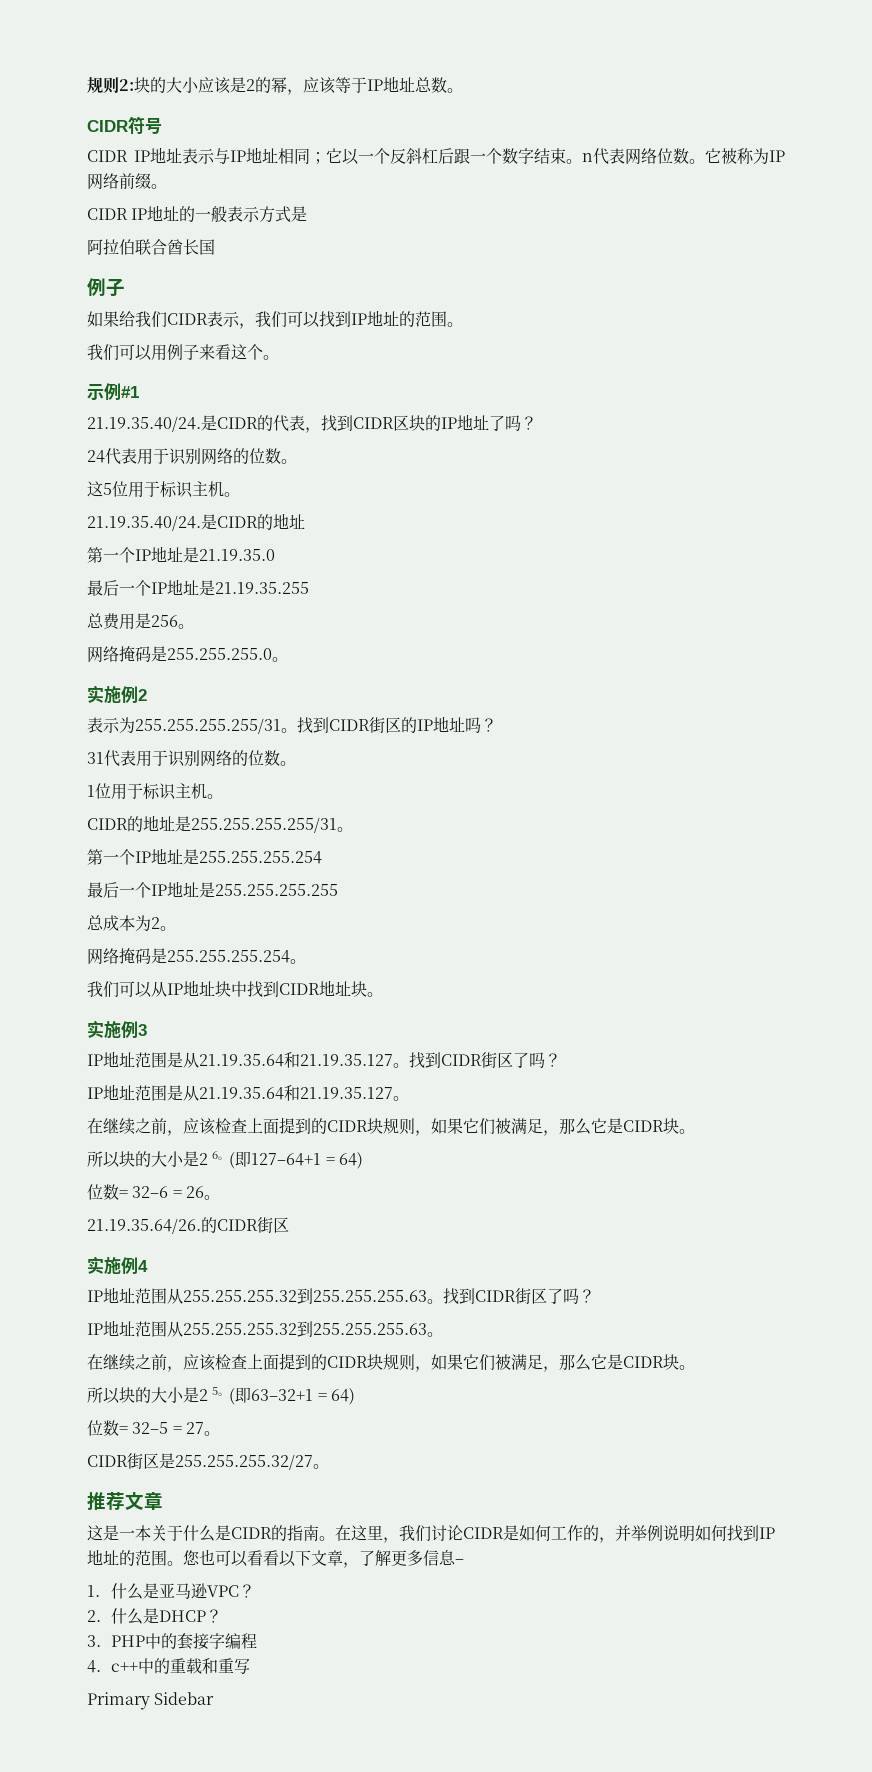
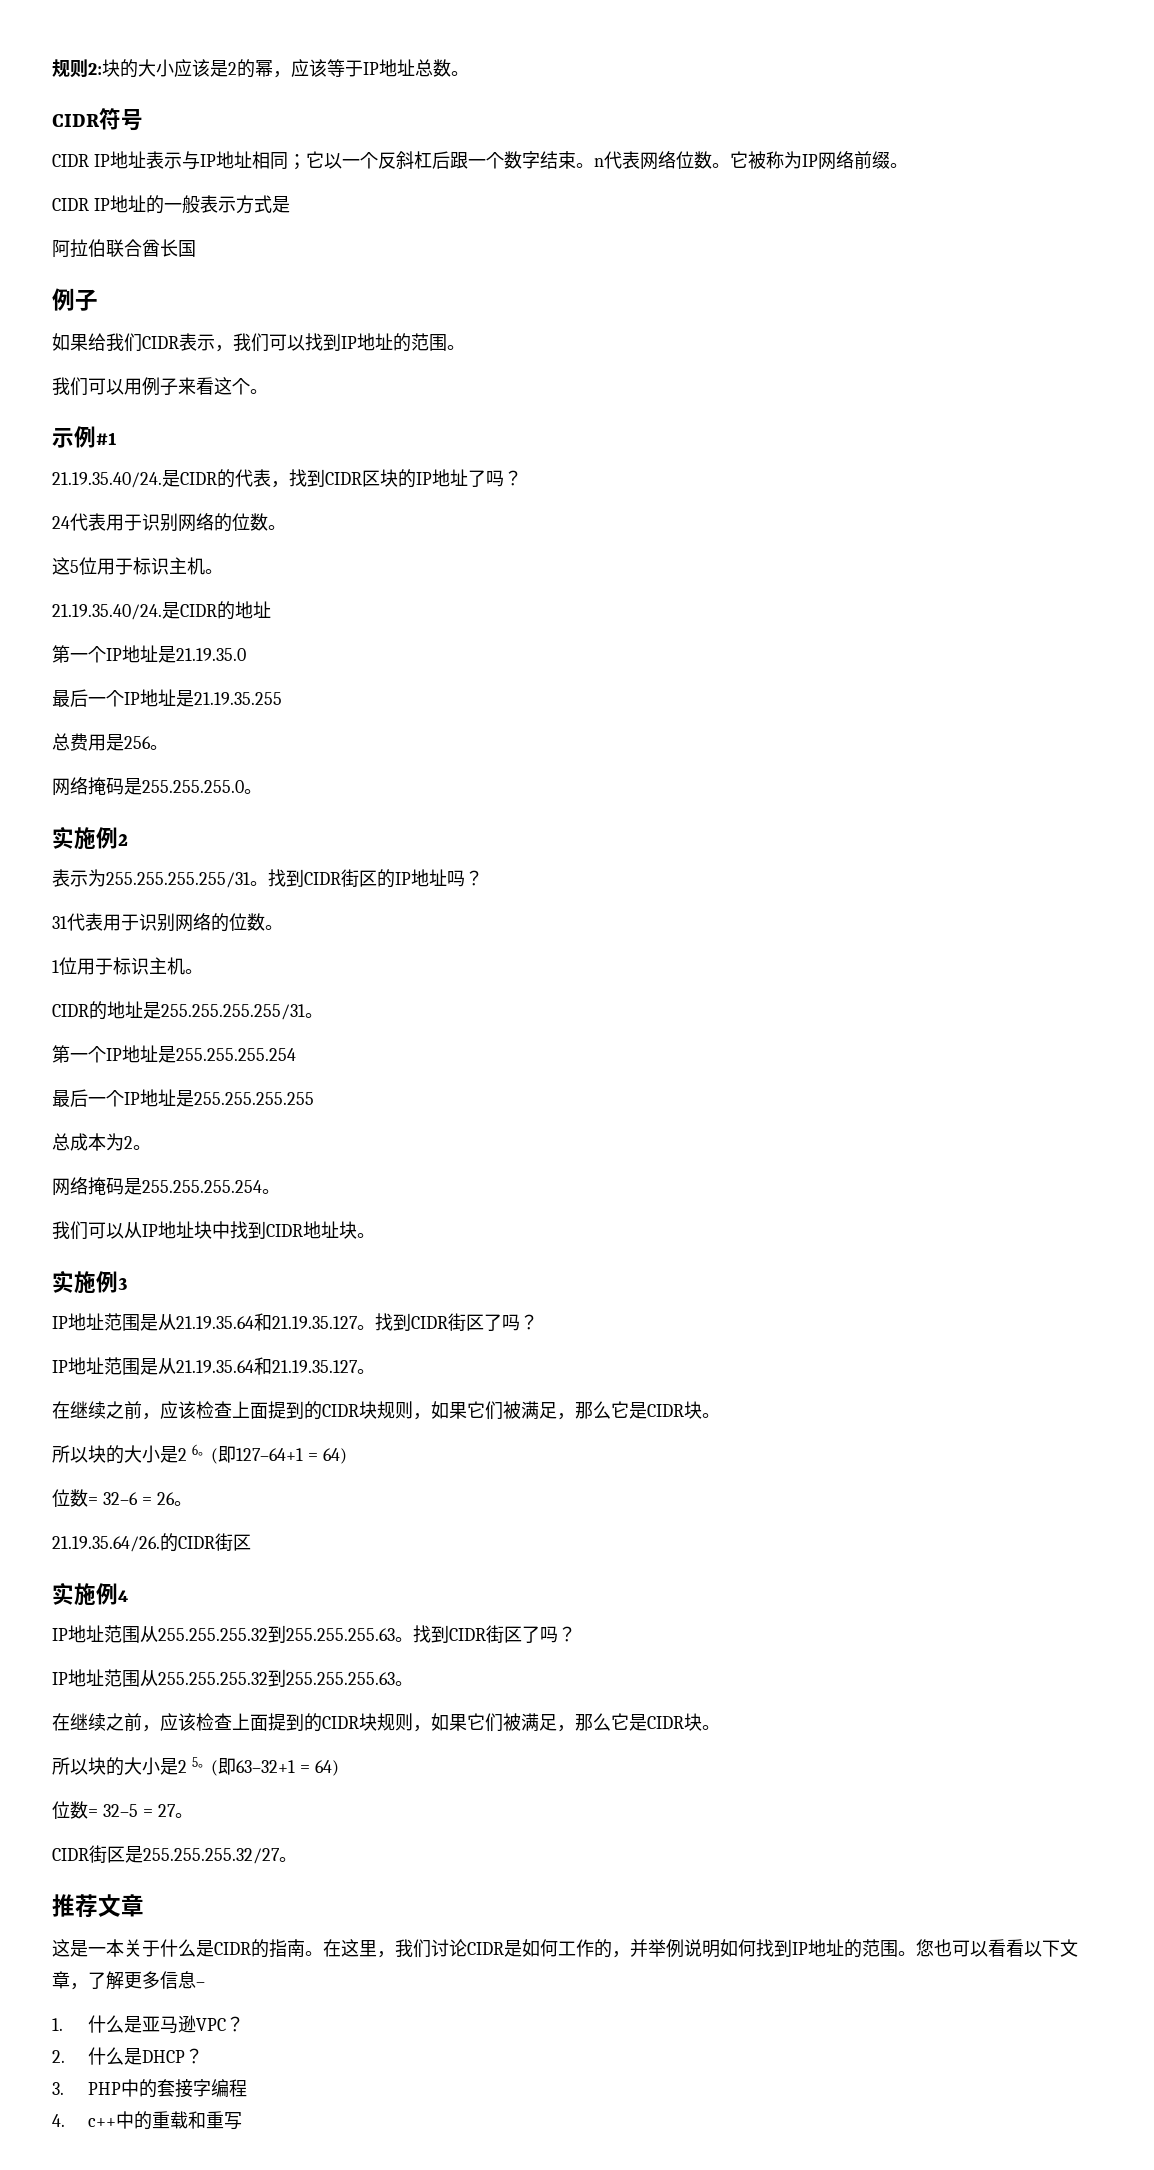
- Primary Sidebar

